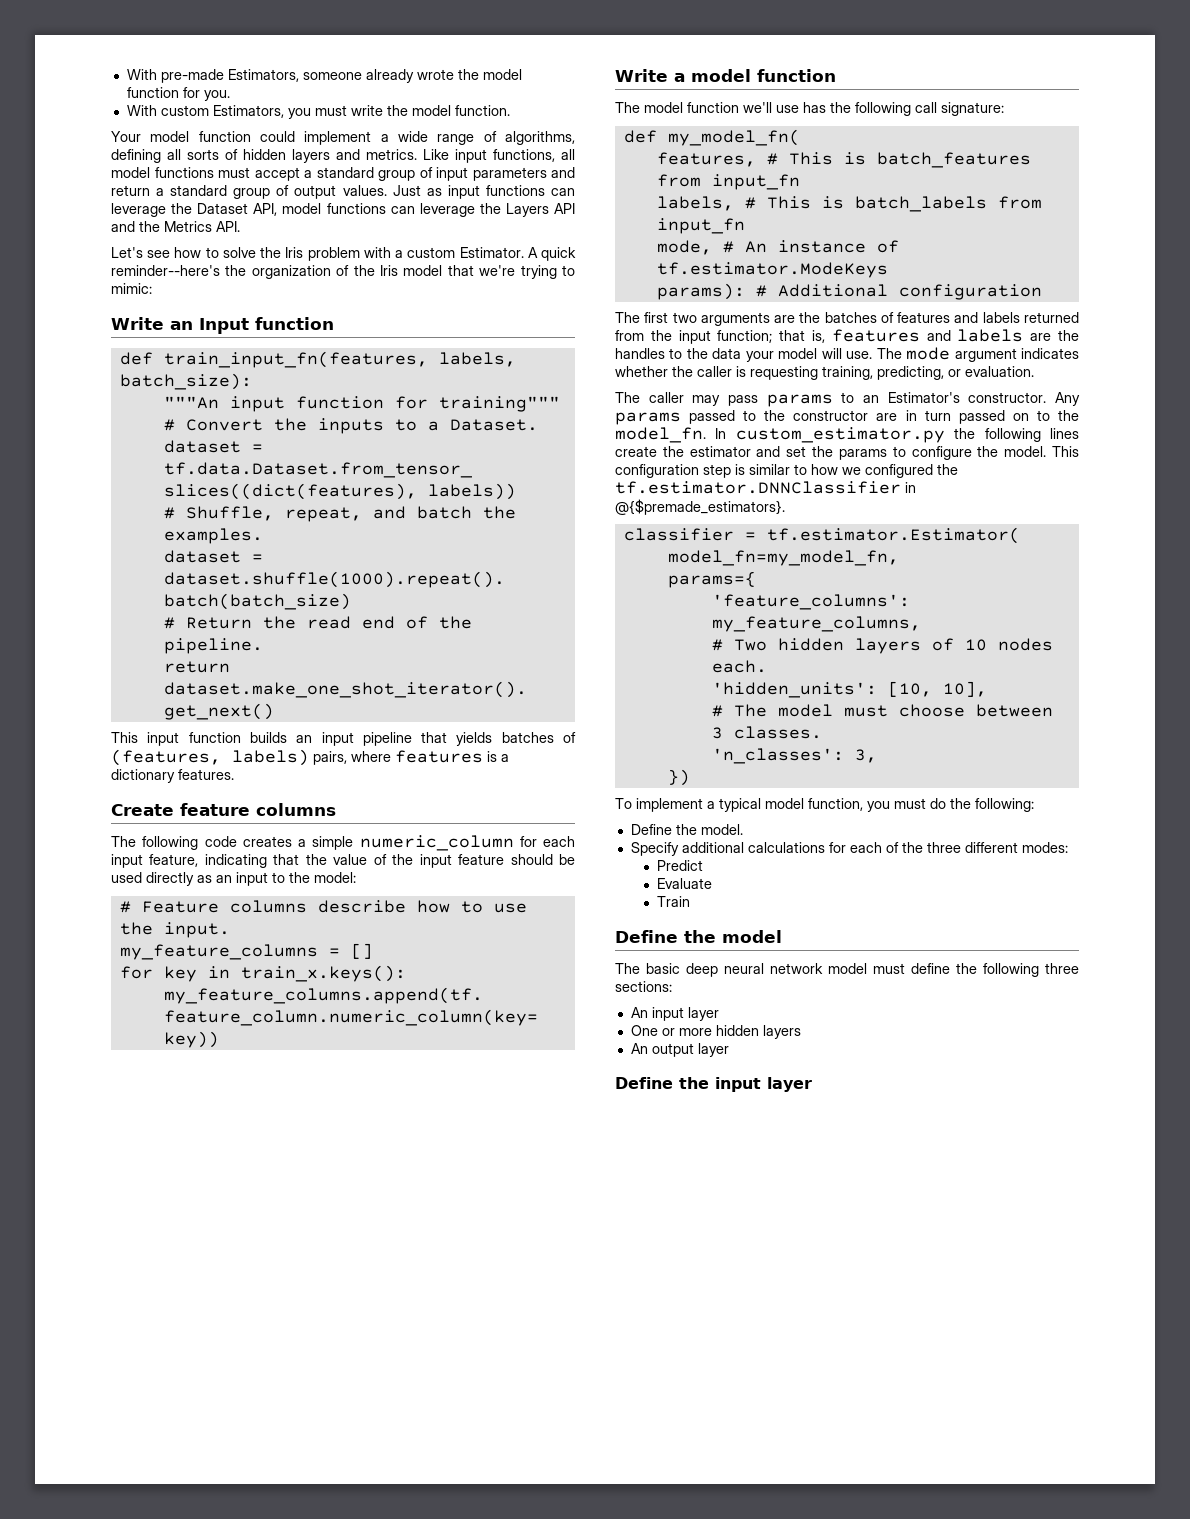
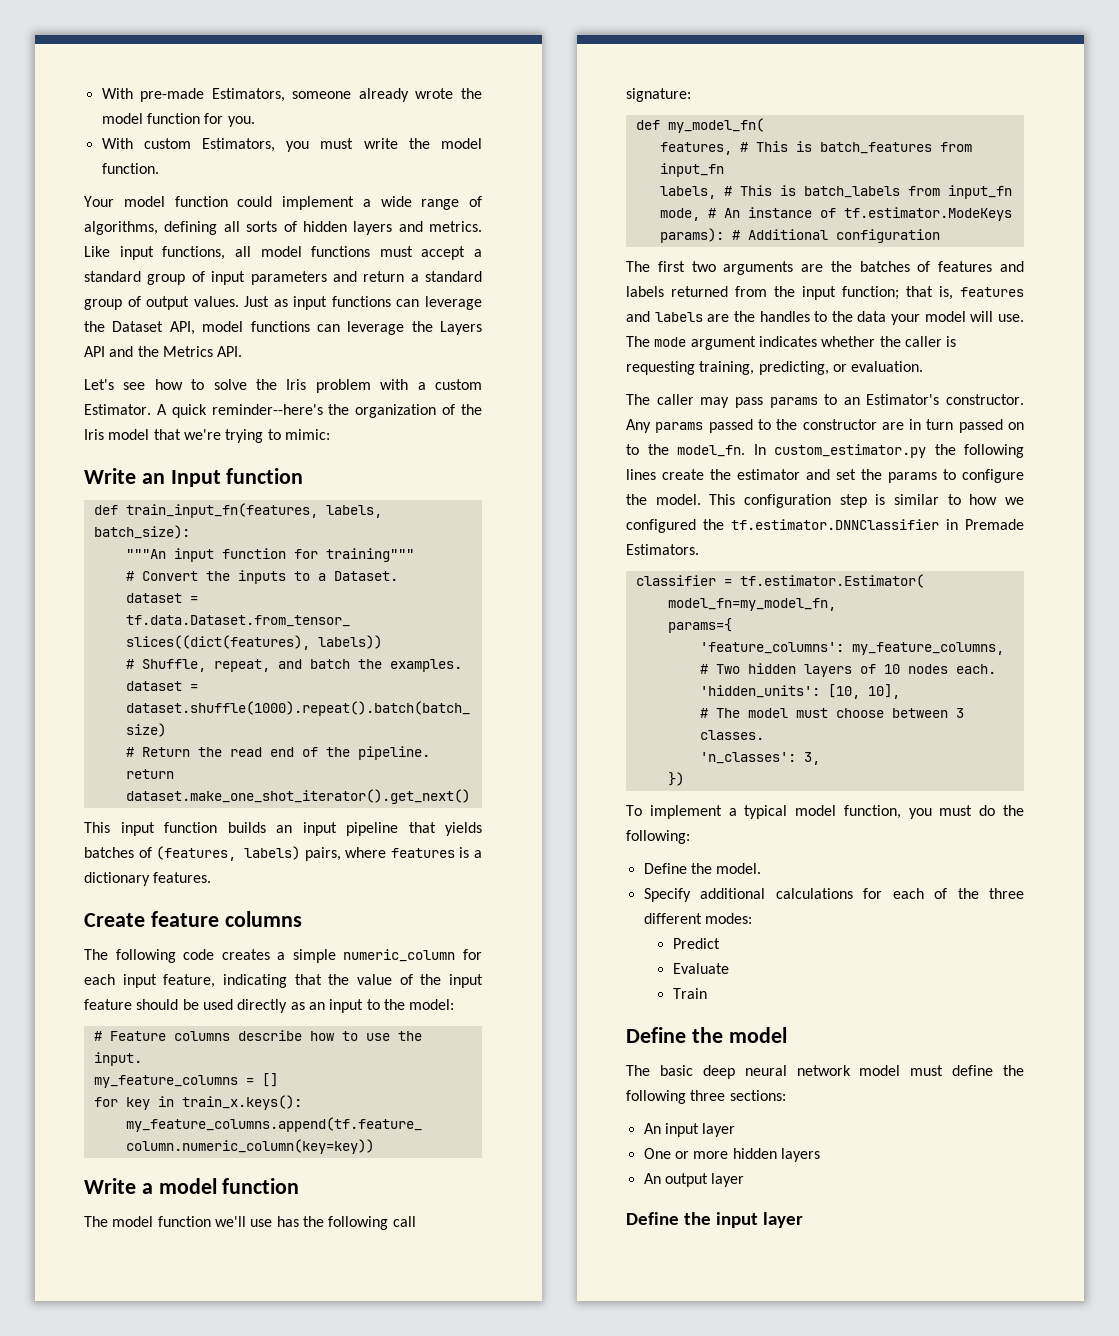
- This configuration step is similar to how we configured the tf.estimator.DNNClassifier in @{$premade_estimators}.
+ This configuration step is similar to how we configured the tf.estimator.DNNClassifier in Premade Estimators.

